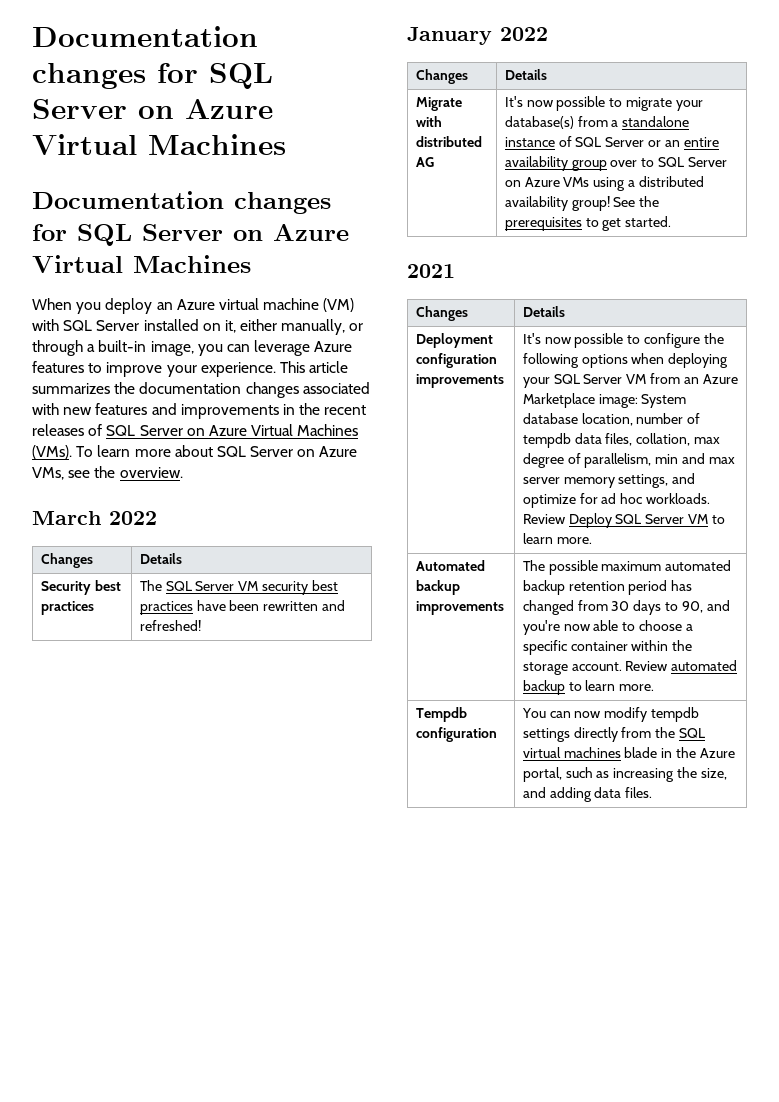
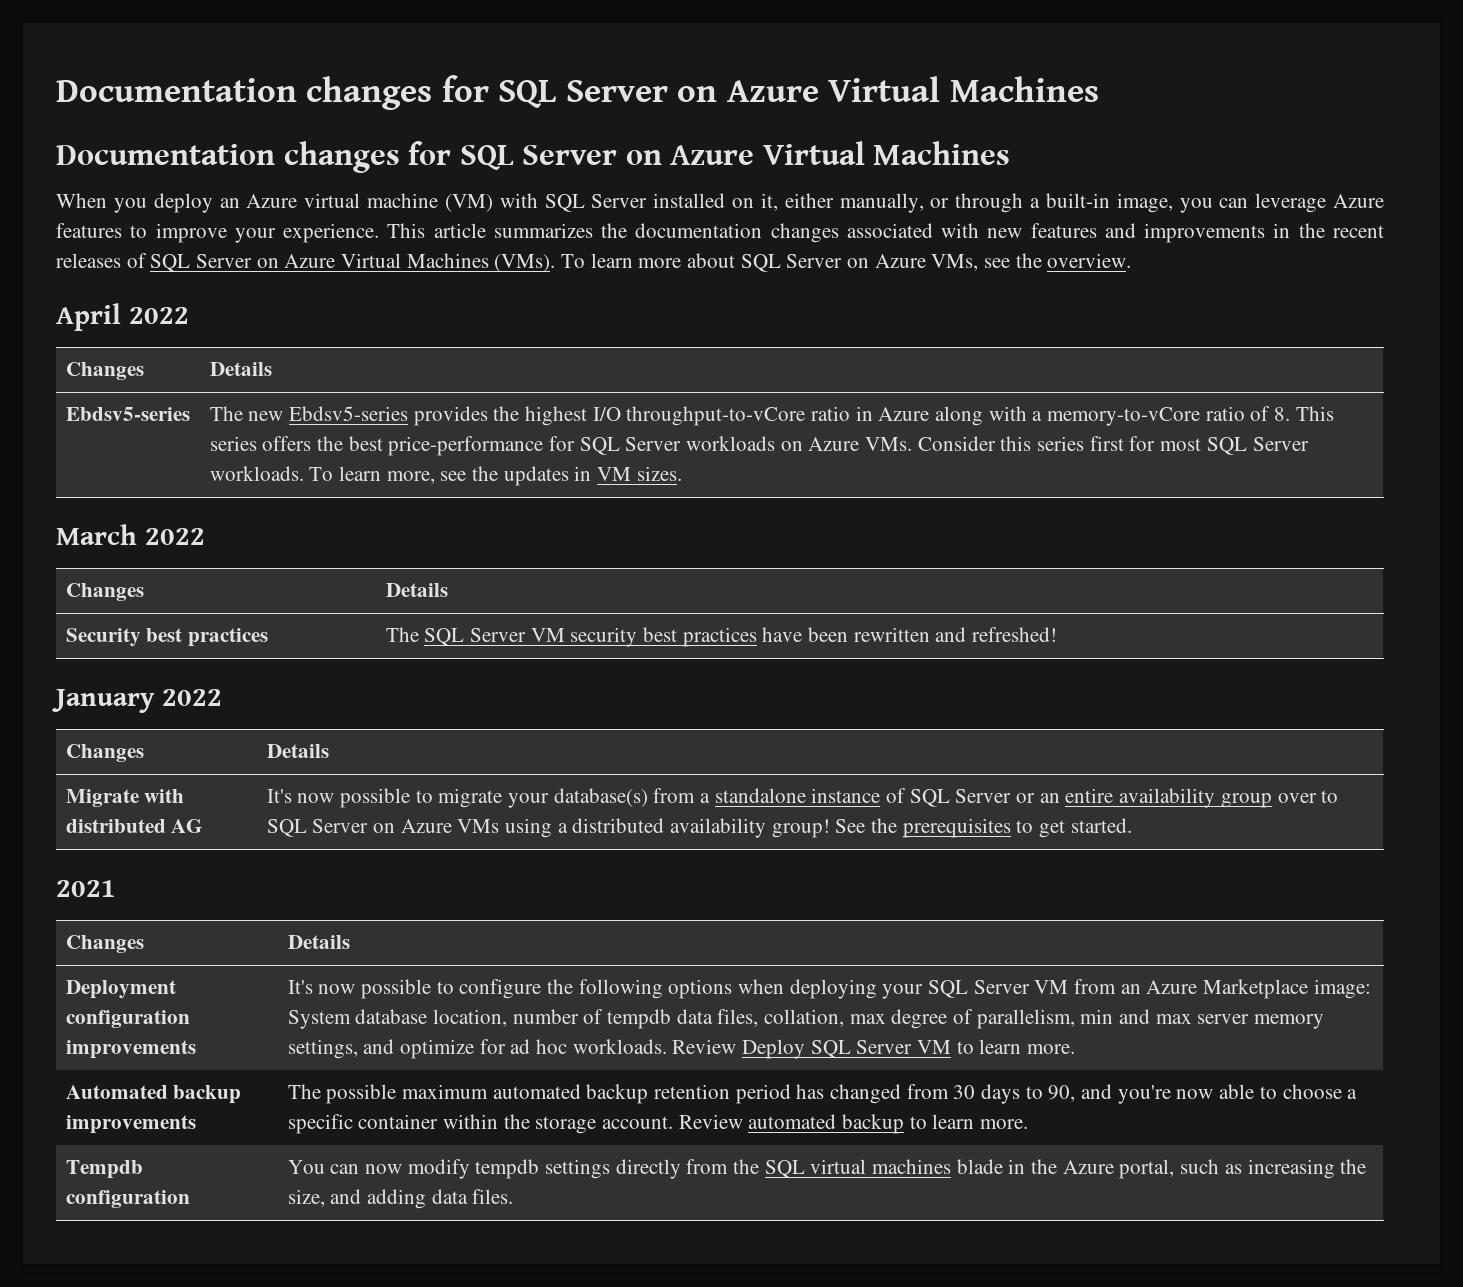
+ April 2022
+ Changes | Details
+ Ebdsv5-series | The new Ebdsv5-series provides the highest I/O throughput-to-vCore ratio in Azure along with a memory-to-vCore ratio of 8. This series offers the best price-performance for SQL Server workloads on Azure VMs. Consider this series first for most SQL Server workloads. To learn more, see the updates in VM sizes.

